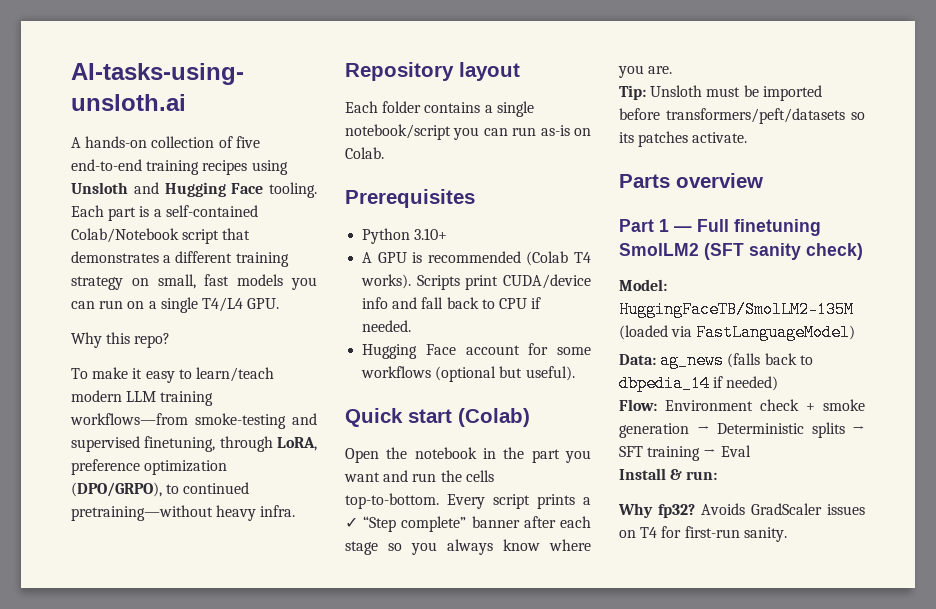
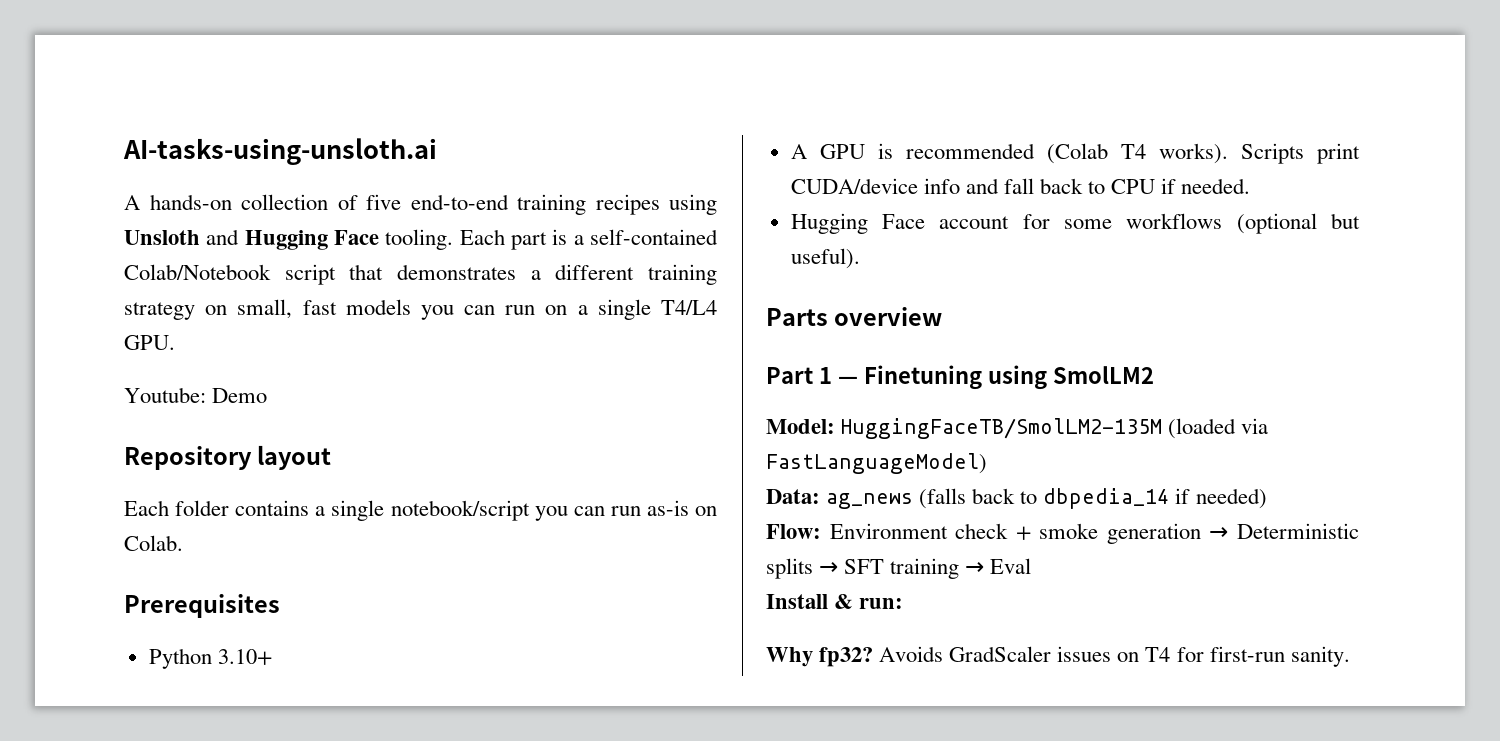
- Why this repo?
- To make it easy to learn/teach modern LLM training workflows—from smoke-testing and supervised finetuning, through LoRA, preference optimization (DPO/GRPO), to continued pretraining—without heavy infra.
+ Youtube: Demo
- Quick start (Colab)
- Open the notebook in the part you want and run the cells top-to-bottom. Every script prints a ✓ “Step complete” banner after each stage so you always know where you are.
- Tip: Unsloth must be imported before transformers/peft/datasets so its patches activate.
- Part 1 — Full finetuning SmolLM2 (SFT sanity check)
+ Part 1 — Finetuning using SmolLM2

